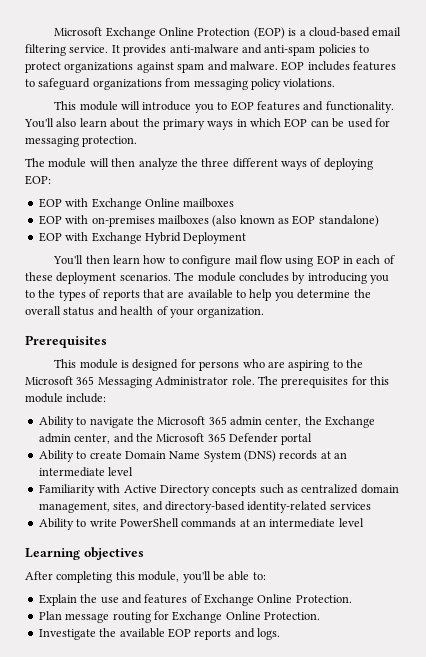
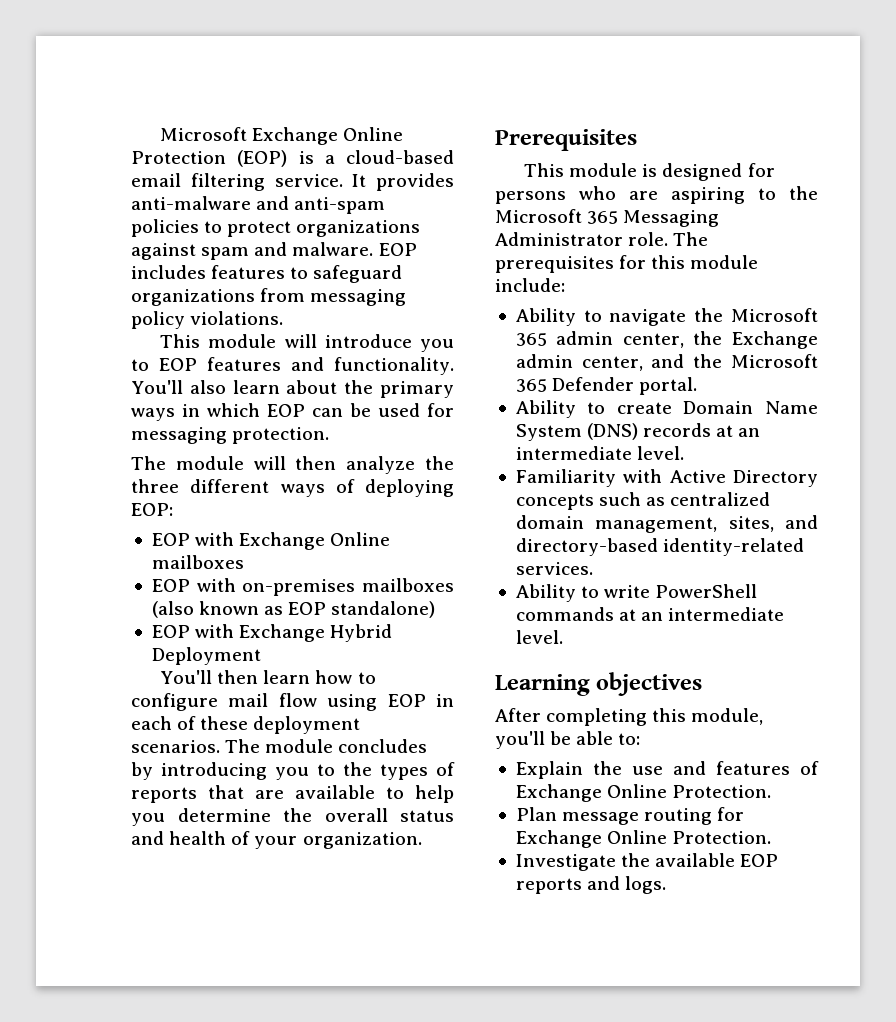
- Ability to navigate the Microsoft 365 admin center, the Exchange admin center, and the Microsoft 365 Defender portal
+ Ability to navigate the Microsoft 365 admin center, the Exchange admin center, and the Microsoft 365 Defender portal.
- Ability to create Domain Name System (DNS) records at an intermediate level
+ Ability to create Domain Name System (DNS) records at an intermediate level.
- Familiarity with Active Directory concepts such as centralized domain management, sites, and directory-based identity-related services
+ Familiarity with Active Directory concepts such as centralized domain management, sites, and directory-based identity-related services.
- Ability to write PowerShell commands at an intermediate level
+ Ability to write PowerShell commands at an intermediate level.

